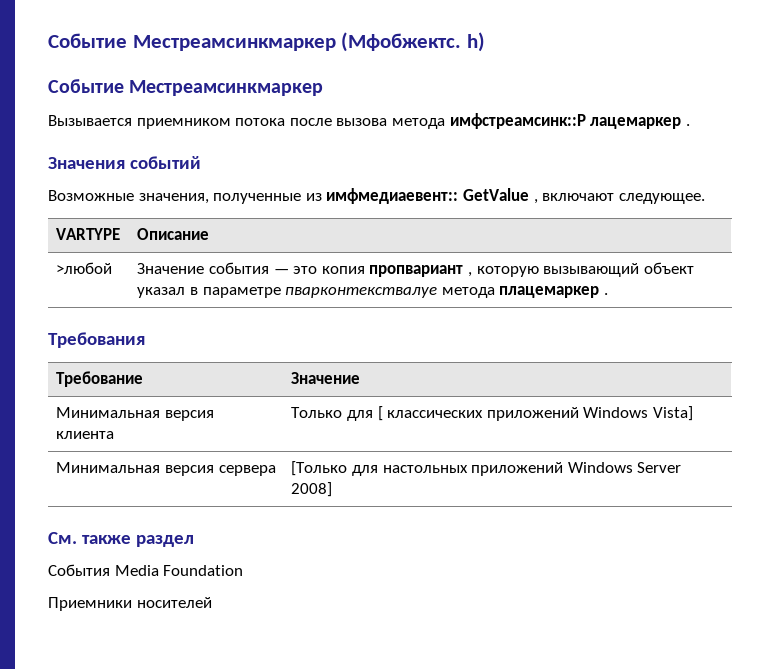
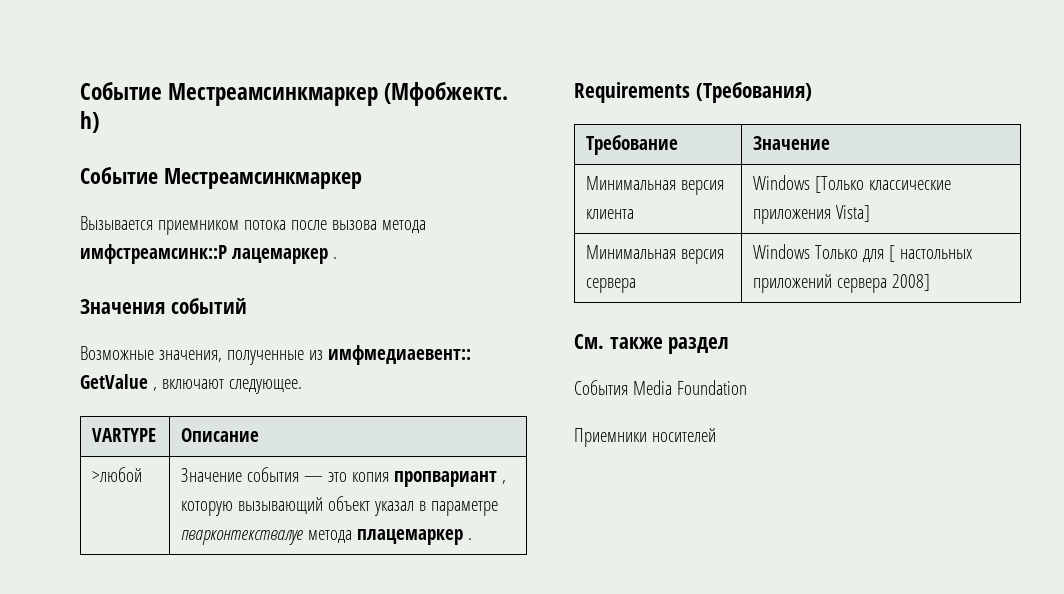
- Требования
+ Requirements (Требования)
- Минимальная версия клиента | Только для [ классических приложений Windows Vista]
- Минимальная версия сервера | [Только для настольных приложений Windows Server 2008]
+ Минимальная версия клиента | Windows [Только классические приложения Vista]
+ Минимальная версия сервера | Windows Только для [ настольных приложений сервера 2008]

